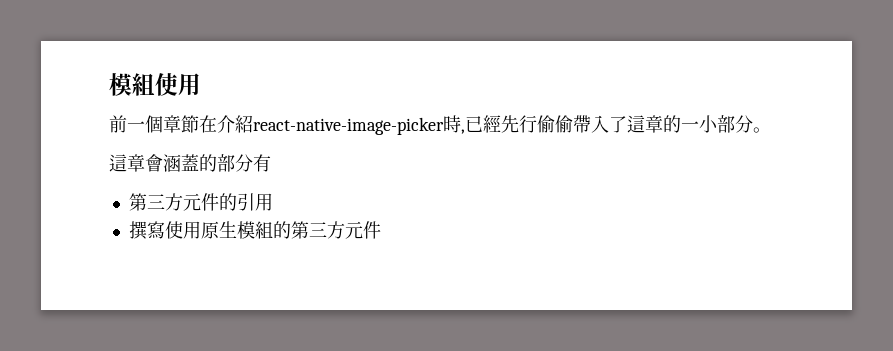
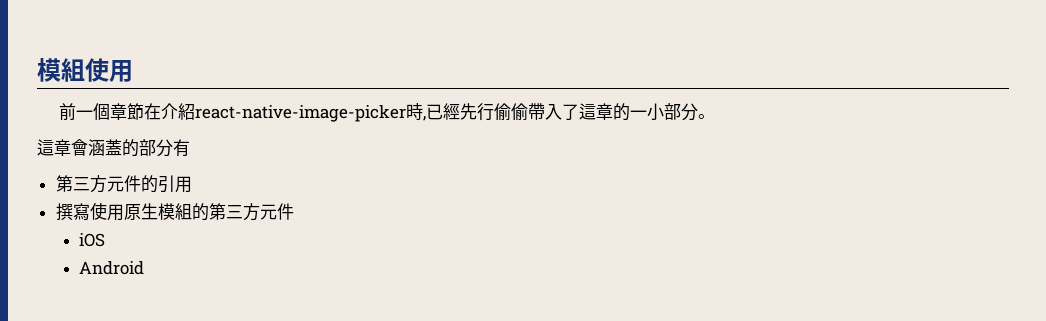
+ iOS
+ Android

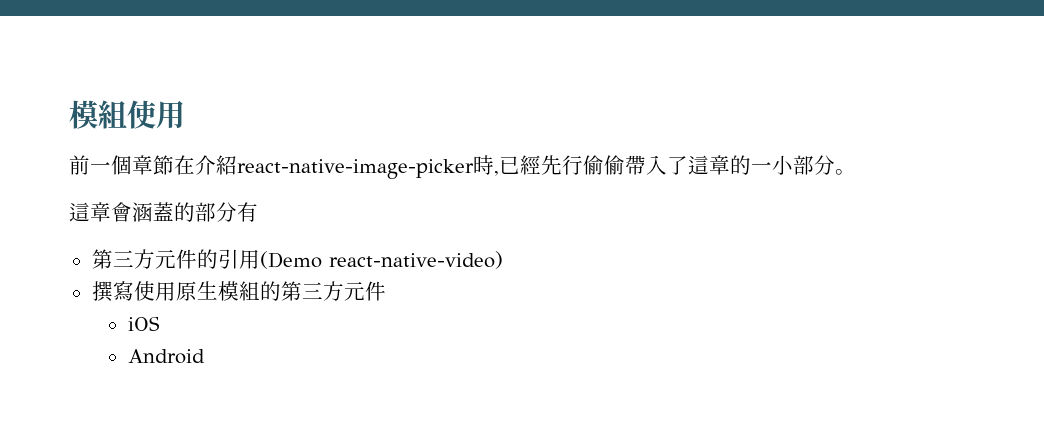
- 第三方元件的引用
+ 第三方元件的引用(Demo react-native-video)

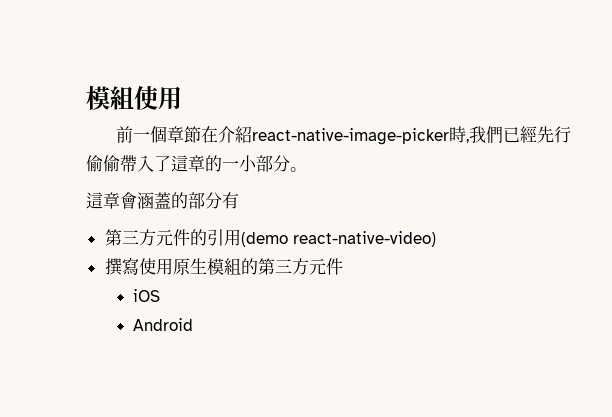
- 前一個章節在介紹react-native-image-picker時,已經先行偷偷帶入了這章的一小部分。
+ 前一個章節在介紹react-native-image-picker時,我們已經先行偷偷帶入了這章的一小部分。
- 第三方元件的引用(Demo react-native-video)
+ 第三方元件的引用(demo react-native-video)

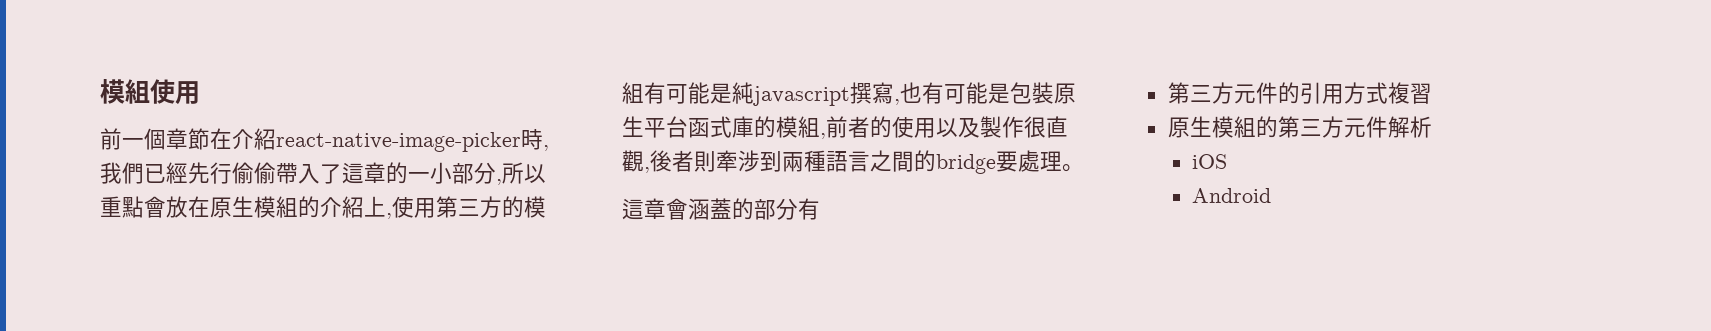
- 前一個章節在介紹react-native-image-picker時,我們已經先行偷偷帶入了這章的一小部分。
+ 前一個章節在介紹react-native-image-picker時,我們已經先行偷偷帶入了這章的一小部分,所以重點會放在原生模組的介紹上,使用第三方的模組有可能是純javascript撰寫,也有可能是包裝原生平台函式庫的模組,前者的使用以及製作很直觀,後者則牽涉到兩種語言之間的bridge要處理。
- 第三方元件的引用(demo react-native-video)
- 撰寫使用原生模組的第三方元件
+ 第三方元件的引用方式複習
+ 原生模組的第三方元件解析

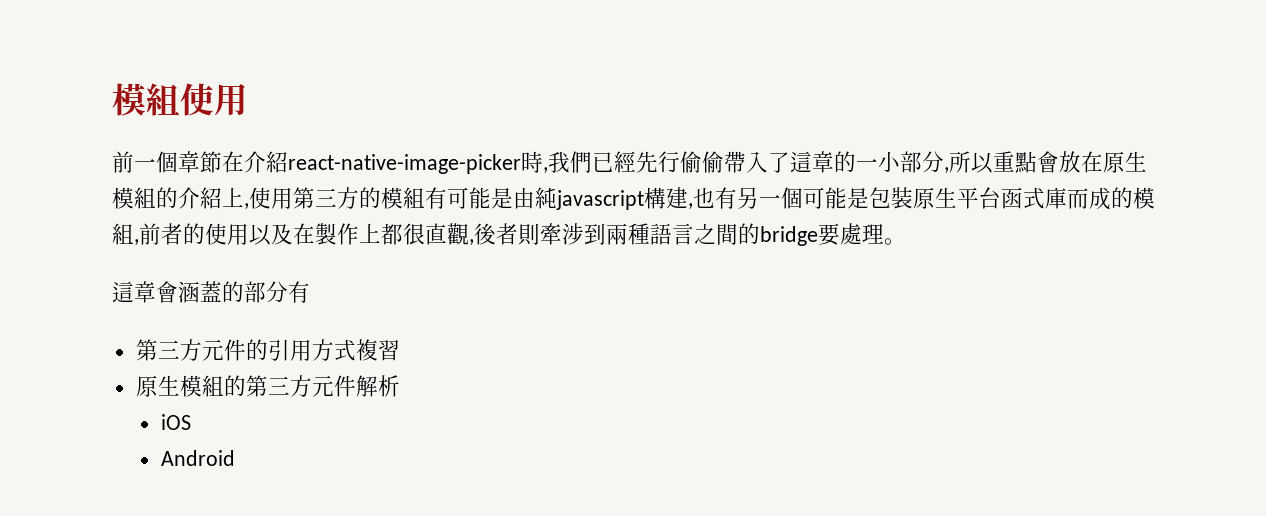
- 前一個章節在介紹react-native-image-picker時,我們已經先行偷偷帶入了這章的一小部分,所以重點會放在原生模組的介紹上,使用第三方的模組有可能是純javascript撰寫,也有可能是包裝原生平台函式庫的模組,前者的使用以及製作很直觀,後者則牽涉到兩種語言之間的bridge要處理。
+ 前一個章節在介紹react-native-image-picker時,我們已經先行偷偷帶入了這章的一小部分,所以重點會放在原生模組的介紹上,使用第三方的模組有可能是由純javascript構建,也有另一個可能是包裝原生平台函式庫而成的模組,前者的使用以及在製作上都很直觀,後者則牽涉到兩種語言之間的bridge要處理。

